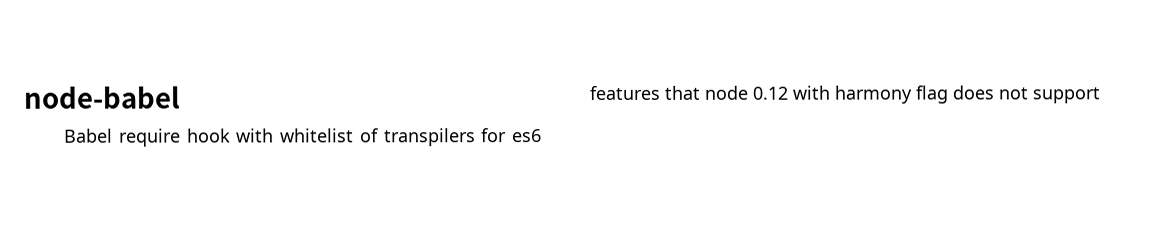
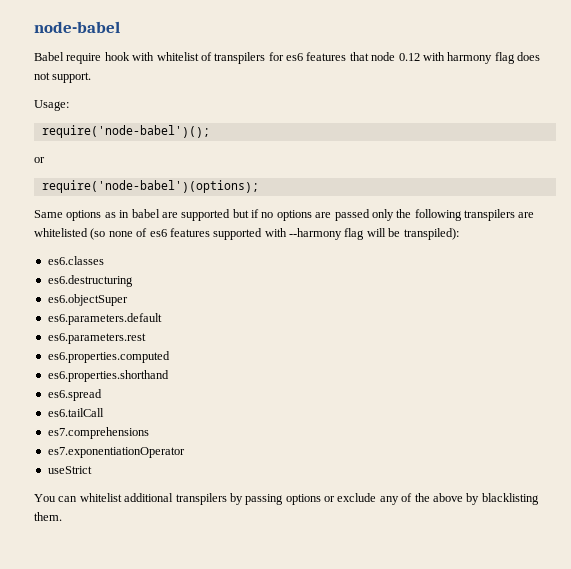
- Babel require hook with whitelist of transpilers for es6 features that node 0.12 with harmony flag does not support
+ Babel require hook with whitelist of transpilers for es6 features that node 0.12 with harmony flag does not support.
+ Usage:
+ require('node-babel')();
+ or
+ require('node-babel')(options);
+ Same options as in babel are supported but if no options are passed only the following transpilers are whitelisted (so none of es6 features supported with --harmony flag will be transpiled):
+ es6.classes
+ es6.destructuring
+ es6.objectSuper
+ es6.parameters.default
+ es6.parameters.rest
+ es6.properties.computed
+ es6.properties.shorthand
+ es6.spread
+ es6.tailCall
+ es7.comprehensions
+ es7.exponentiationOperator
+ useStrict
+ You can whitelist additional transpilers by passing options or exclude any of the above by blacklisting them.

